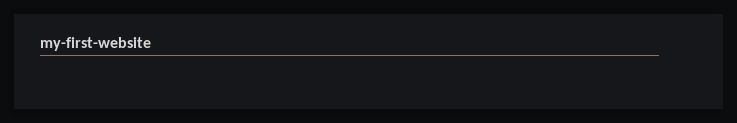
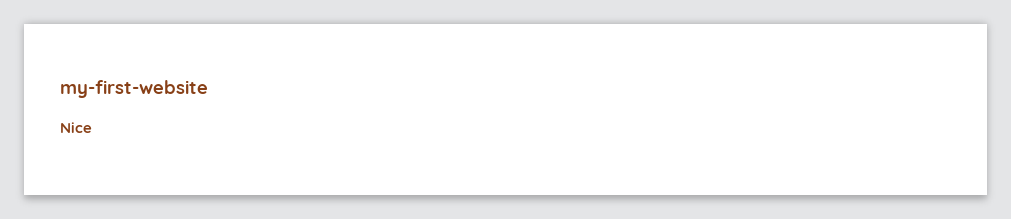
+ Nice

